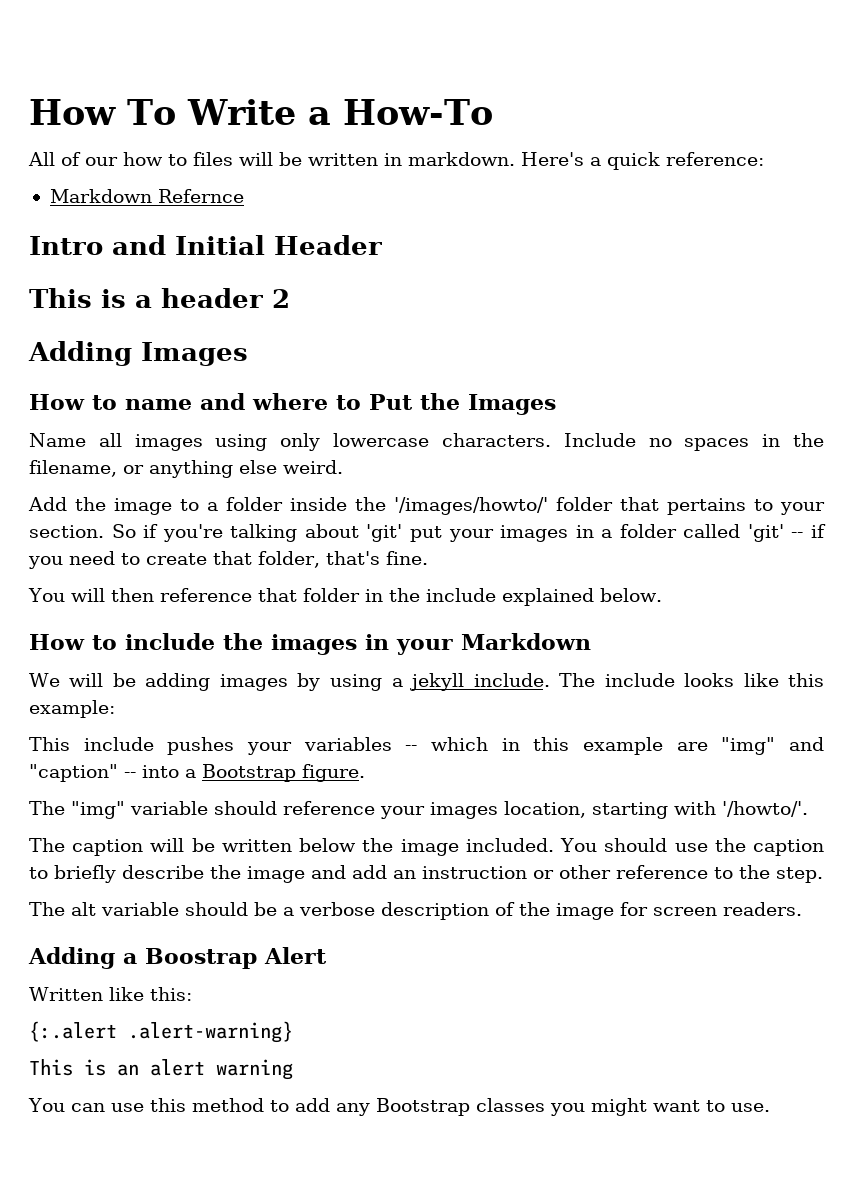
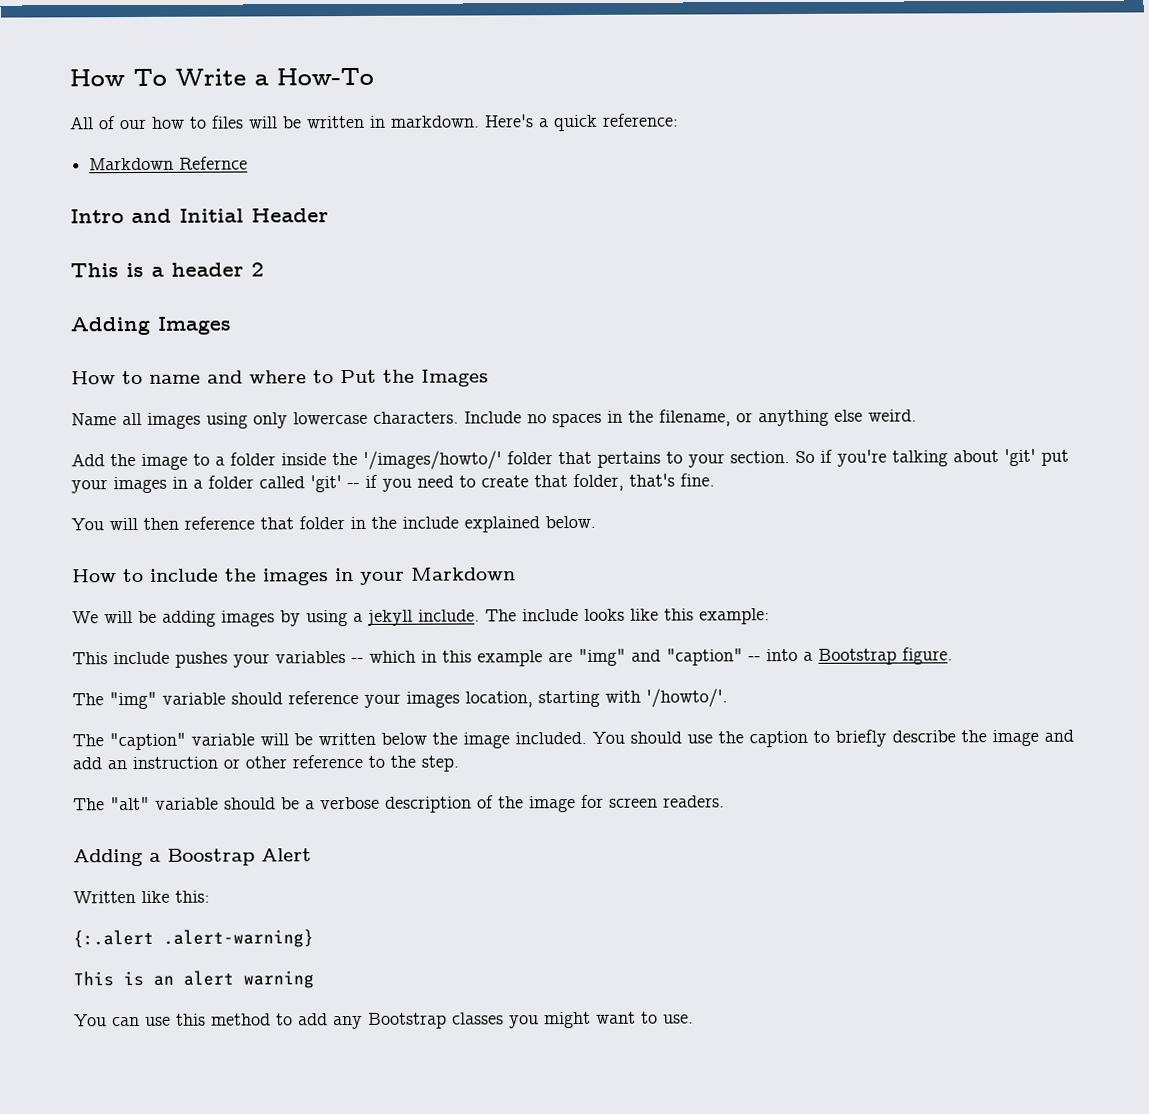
- The caption will be written below the image included.
+ The "caption" variable will be written below the image included.
- The alt variable should be a verbose description of the image for screen readers.
+ The "alt" variable should be a verbose description of the image for screen readers.

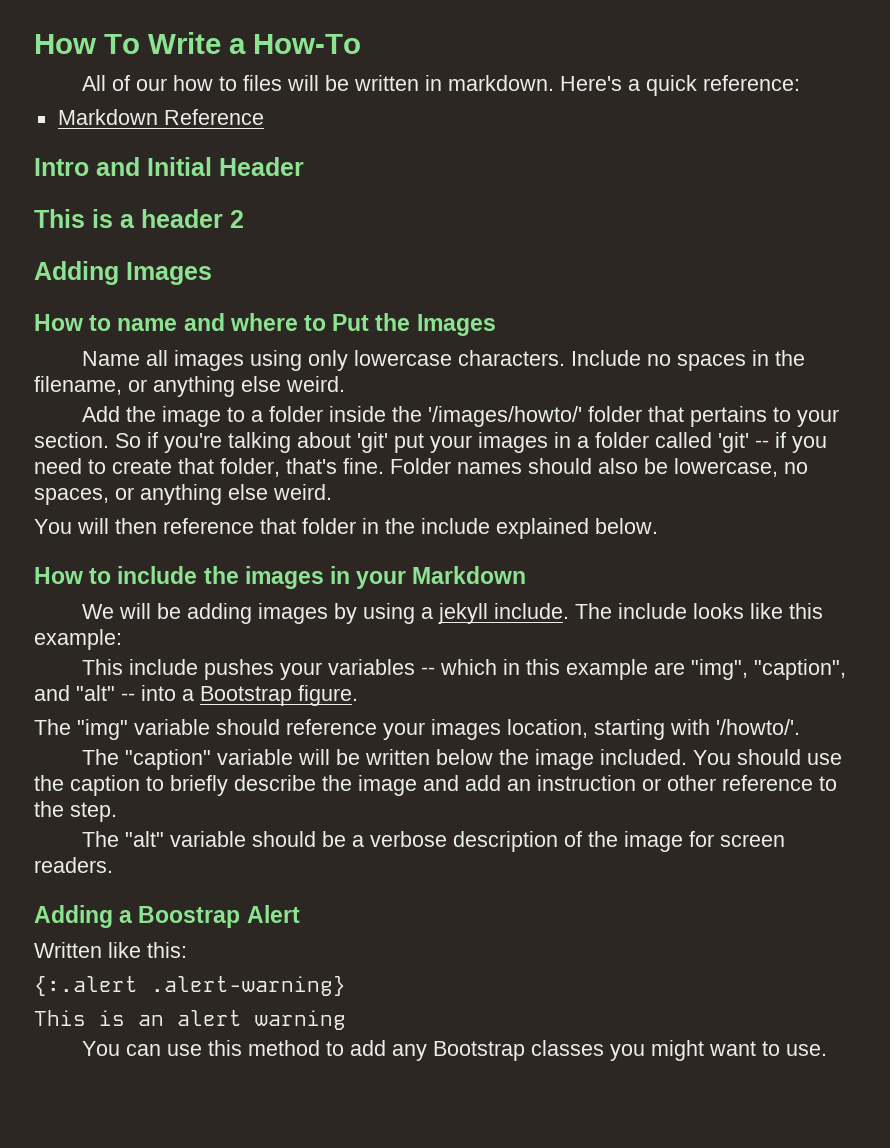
- Markdown Refernce
+ Markdown Reference
+ Folder names should also be lowercase, no spaces, or anything else weird.
- This include pushes your variables -- which in this example are "img" and "caption" -- into a Bootstrap figure.
+ This include pushes your variables -- which in this example are "img", "caption", and "alt" -- into a Bootstrap figure.

